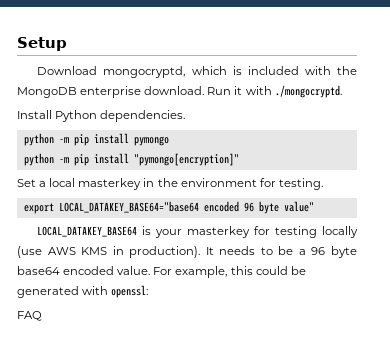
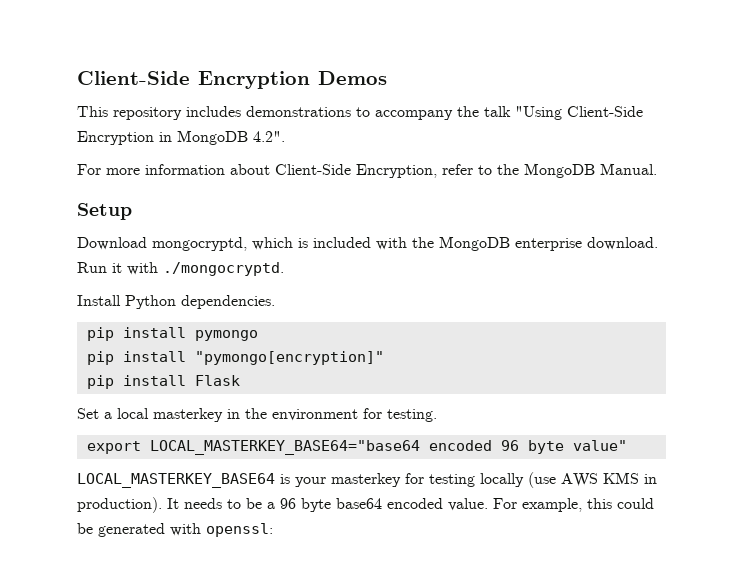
+ Client-Side Encryption Demos
+ This repository includes demonstrations to accompany the talk "Using Client-Side Encryption in MongoDB 4.2".
+ For more information about Client-Side Encryption, refer to the MongoDB Manual.
- python -m pip install pymongo
+ pip install pymongo
- python -m pip install "pymongo[encryption]"
+ pip install "pymongo[encryption]"
+ pip install Flask
- export LOCAL_DATAKEY_BASE64="base64 encoded 96 byte value"
+ export LOCAL_MASTERKEY_BASE64="base64 encoded 96 byte value"
- LOCAL_DATAKEY_BASE64 is your masterkey for testing locally (use AWS KMS in production).
+ LOCAL_MASTERKEY_BASE64 is your masterkey for testing locally (use AWS KMS in production).
- FAQ

